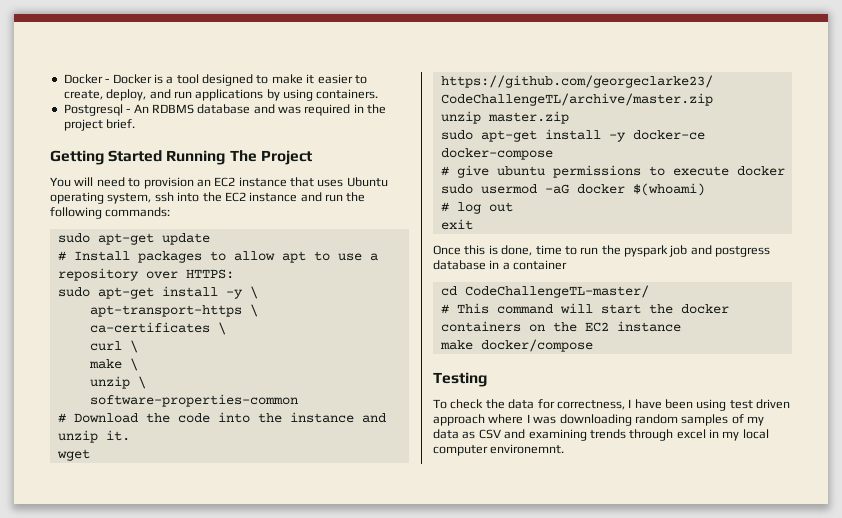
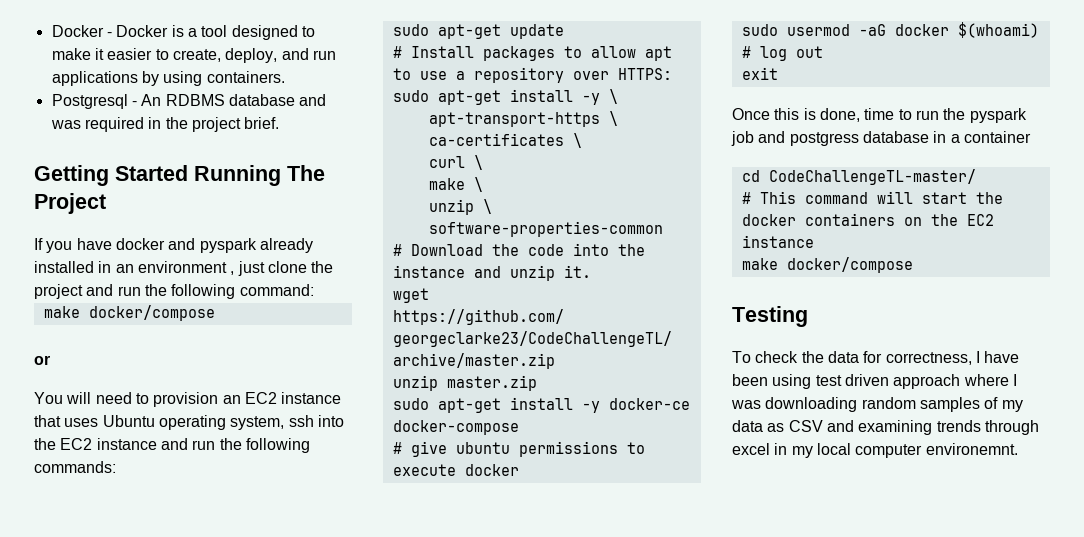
+ If you have docker and pyspark already installed in an environment , just clone the project and run the following command:
+ make docker/compose
+ or

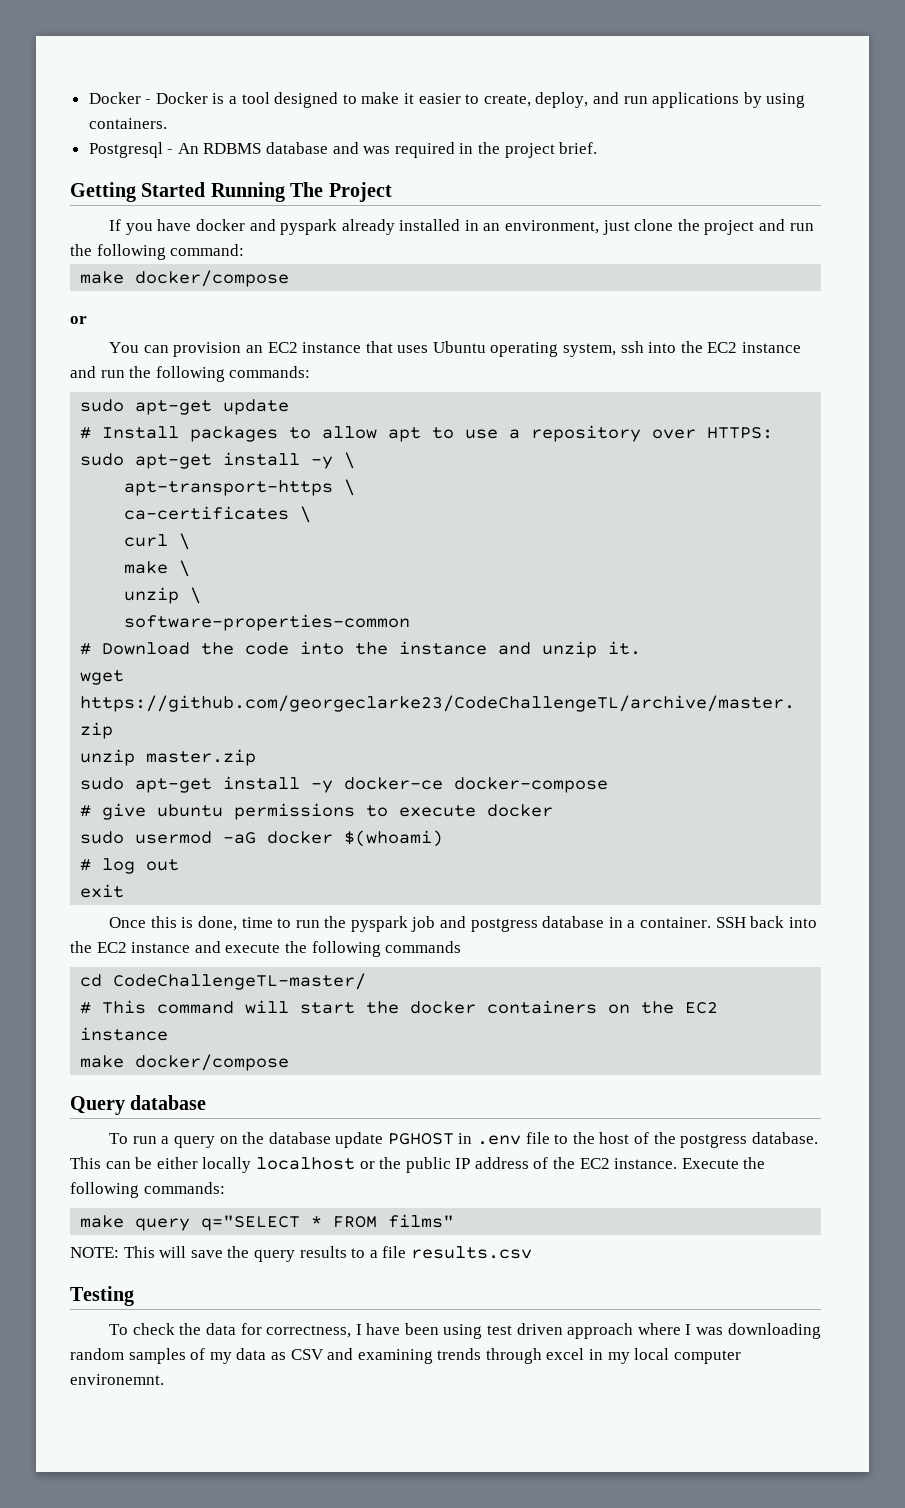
- If you have docker and pyspark already installed in an environment , just clone the project and run the following command:
+ If you have docker and pyspark already installed in an environment, just clone the project and run the following command:
- You will need to provision an EC2 instance that uses Ubuntu operating system, ssh into the EC2 instance and run the following commands:
+ You can provision an EC2 instance that uses Ubuntu operating system, ssh into the EC2 instance and run the following commands:
- Once this is done, time to run the pyspark job and postgress database in a container
+ Once this is done, time to run the pyspark job and postgress database in a container. SSH back into the EC2 instance and execute the following commands
+ Query database
+ To run a query on the database update PGHOST in .env file to the host of the postgress database. This can be either locally localhost or the public IP address of the EC2 instance. Execute the following commands:
+ make query q="SELECT * FROM films"
+ NOTE: This will save the query results to a file results.csv

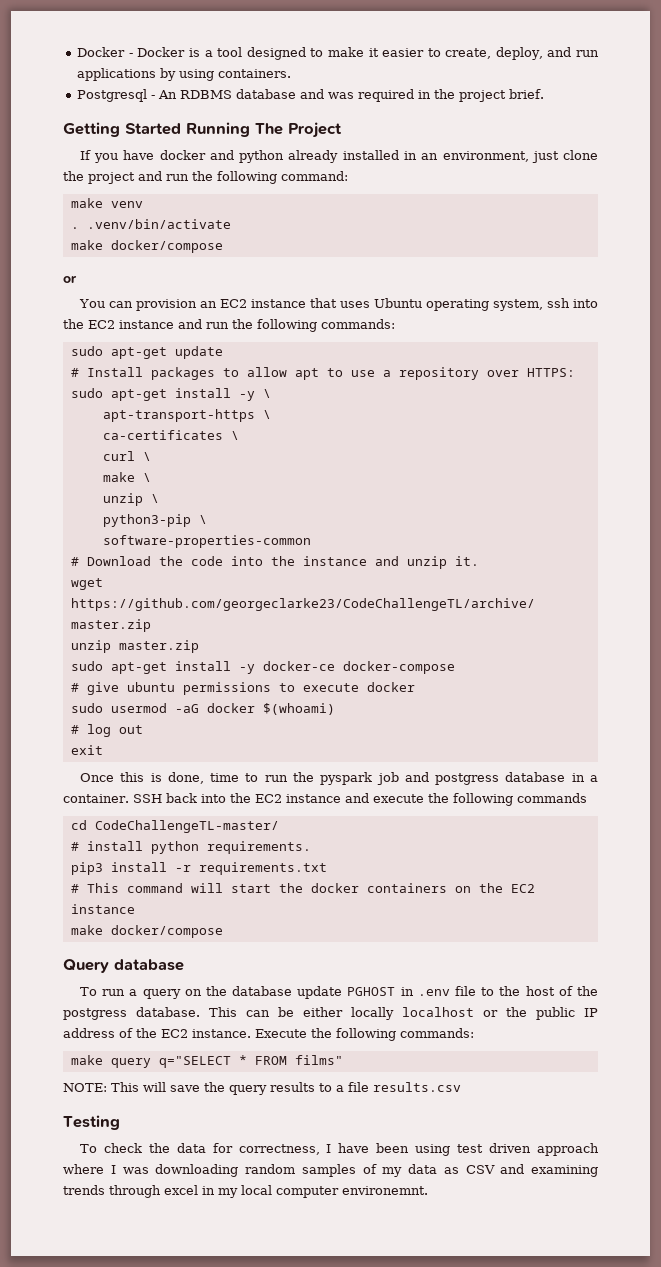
- If you have docker and pyspark already installed in an environment, just clone the project and run the following command:
+ If you have docker and python already installed in an environment, just clone the project and run the following command:
+ make venv
+ . .venv/bin/activate
+ python3-pip \
+ # install python requirements.
+ pip3 install -r requirements.txt

